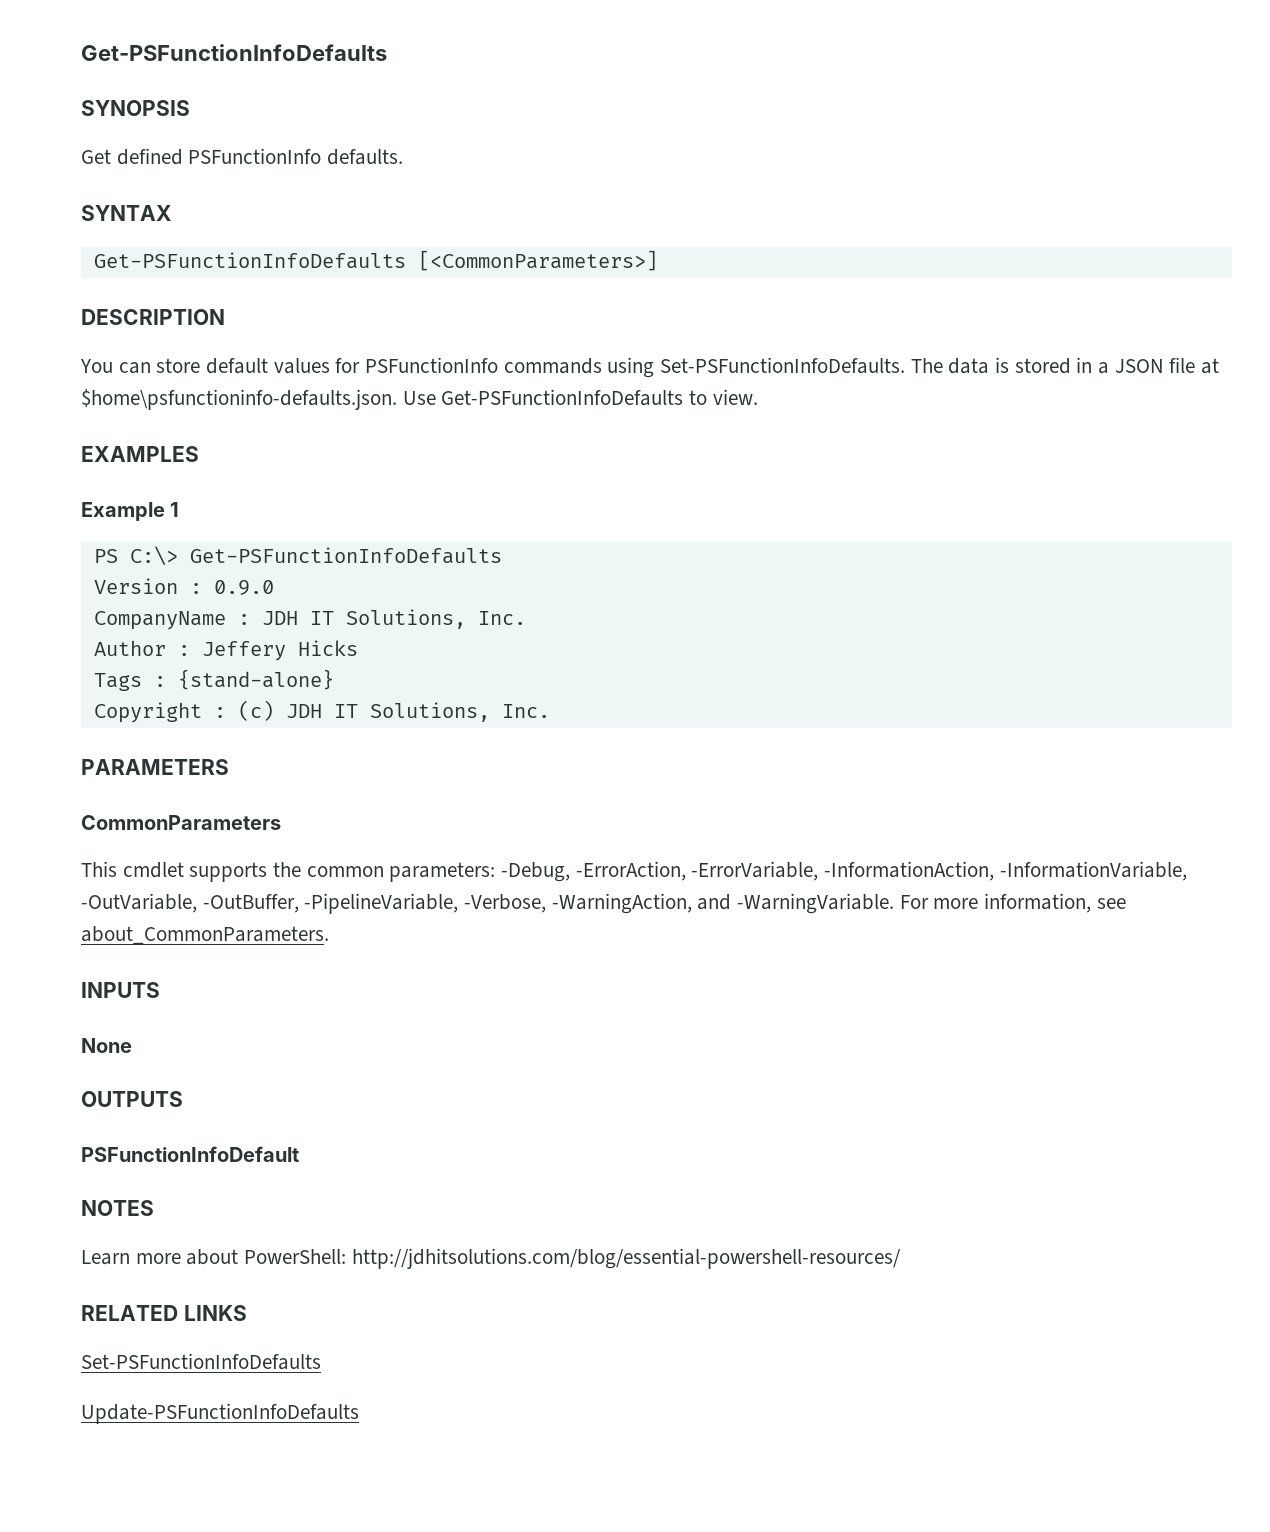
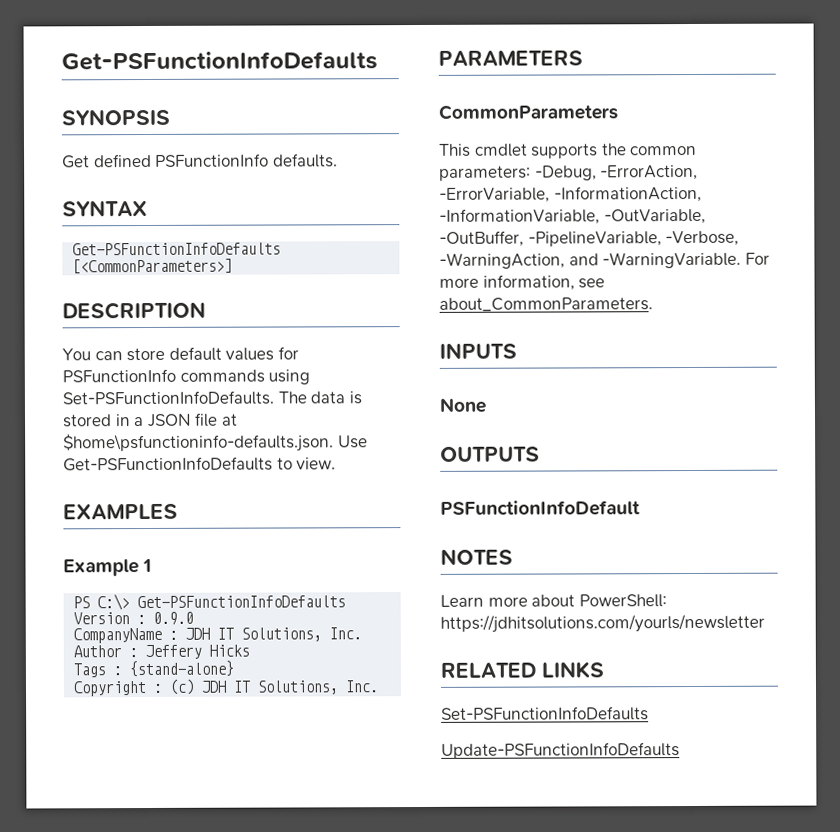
- Learn more about PowerShell: http://jdhitsolutions.com/blog/essential-powershell-resources/
+ Learn more about PowerShell: https://jdhitsolutions.com/yourls/newsletter

